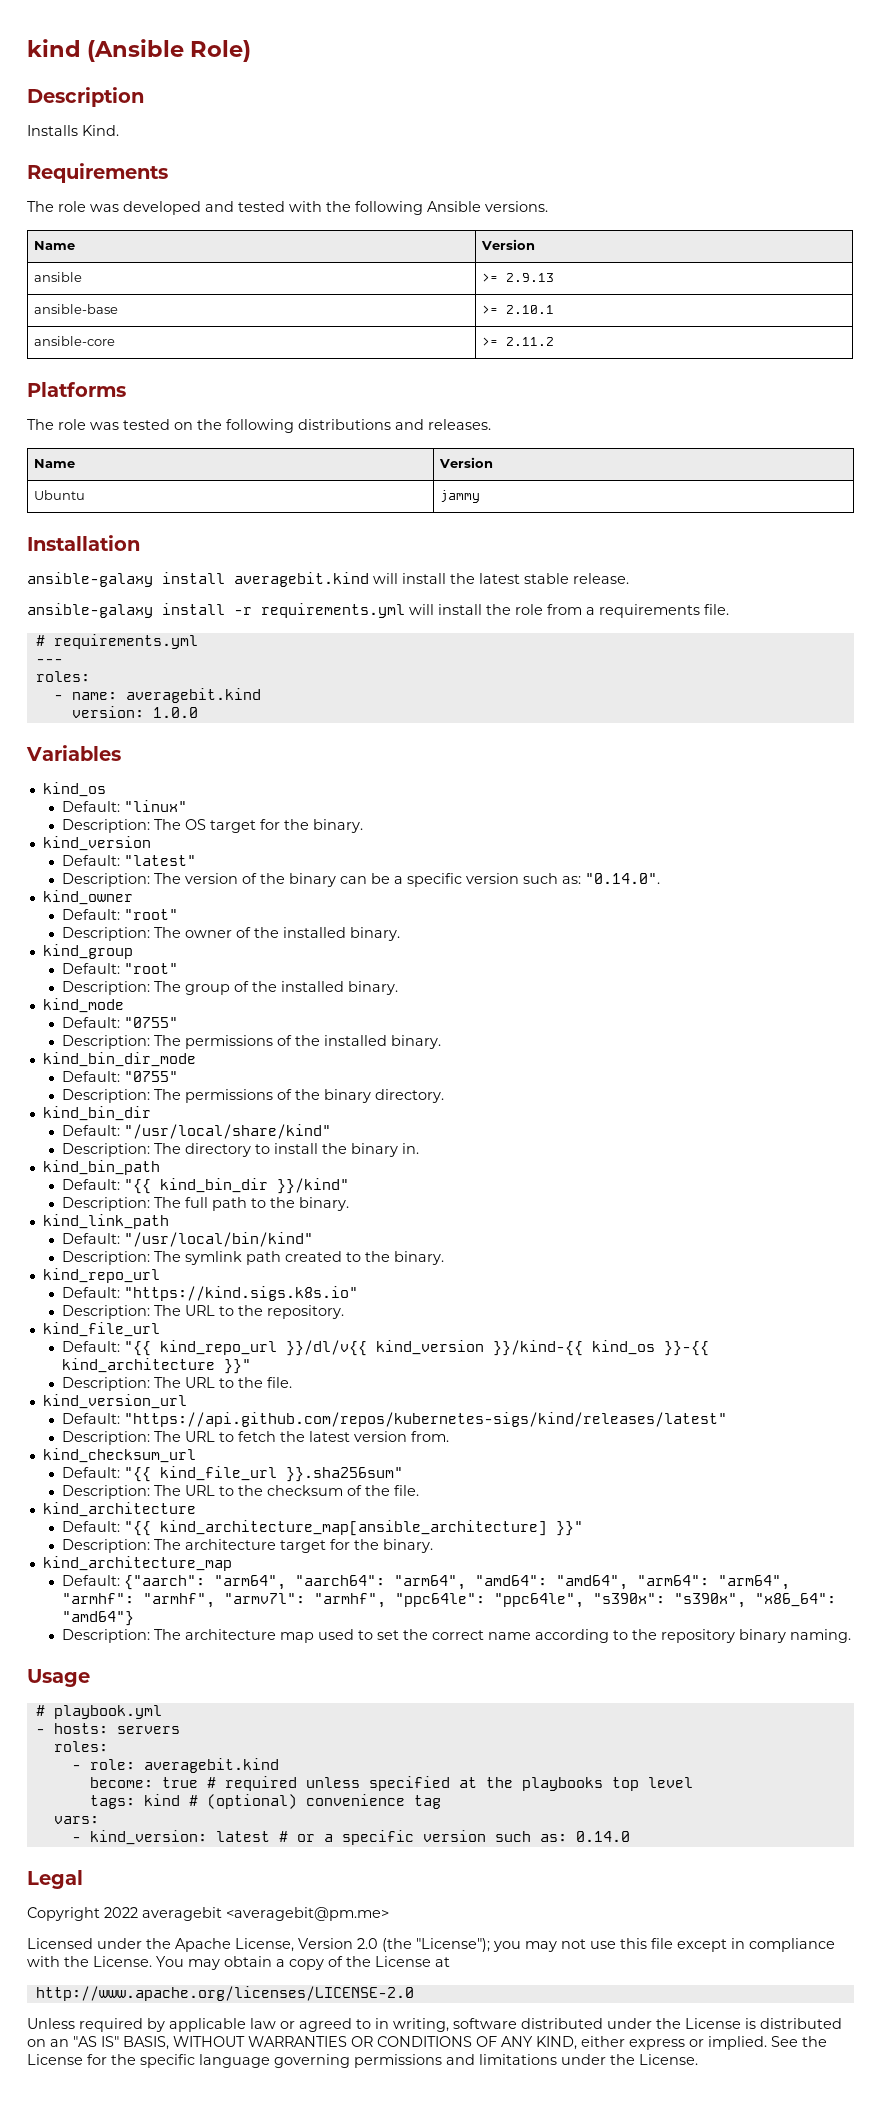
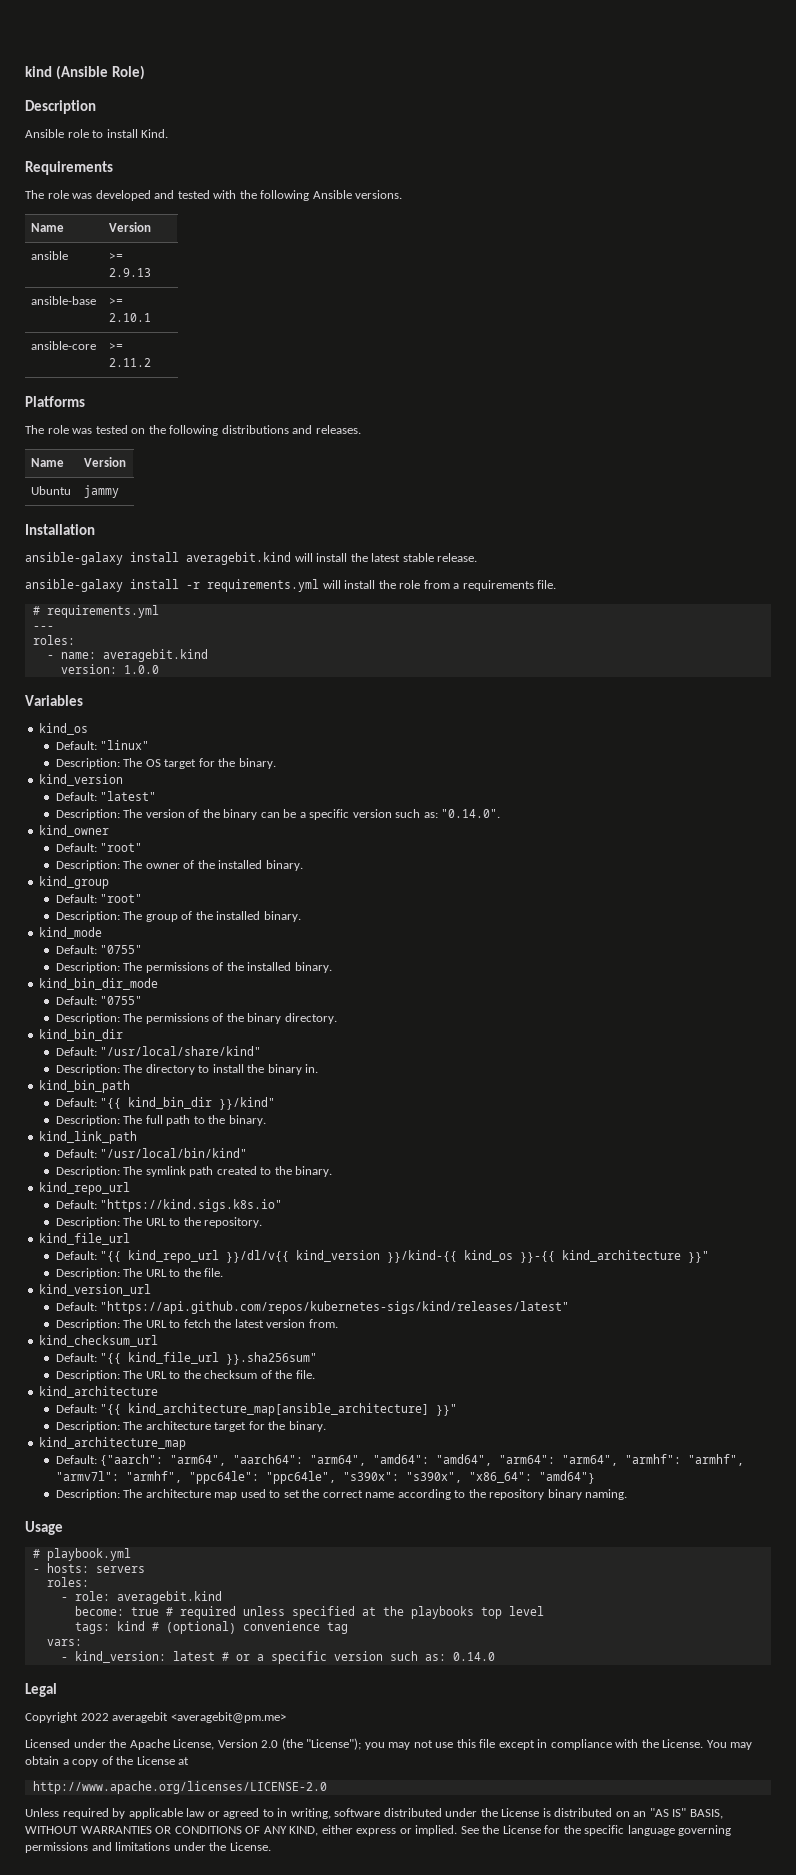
- Installs Kind.
+ Ansible role to install Kind.

